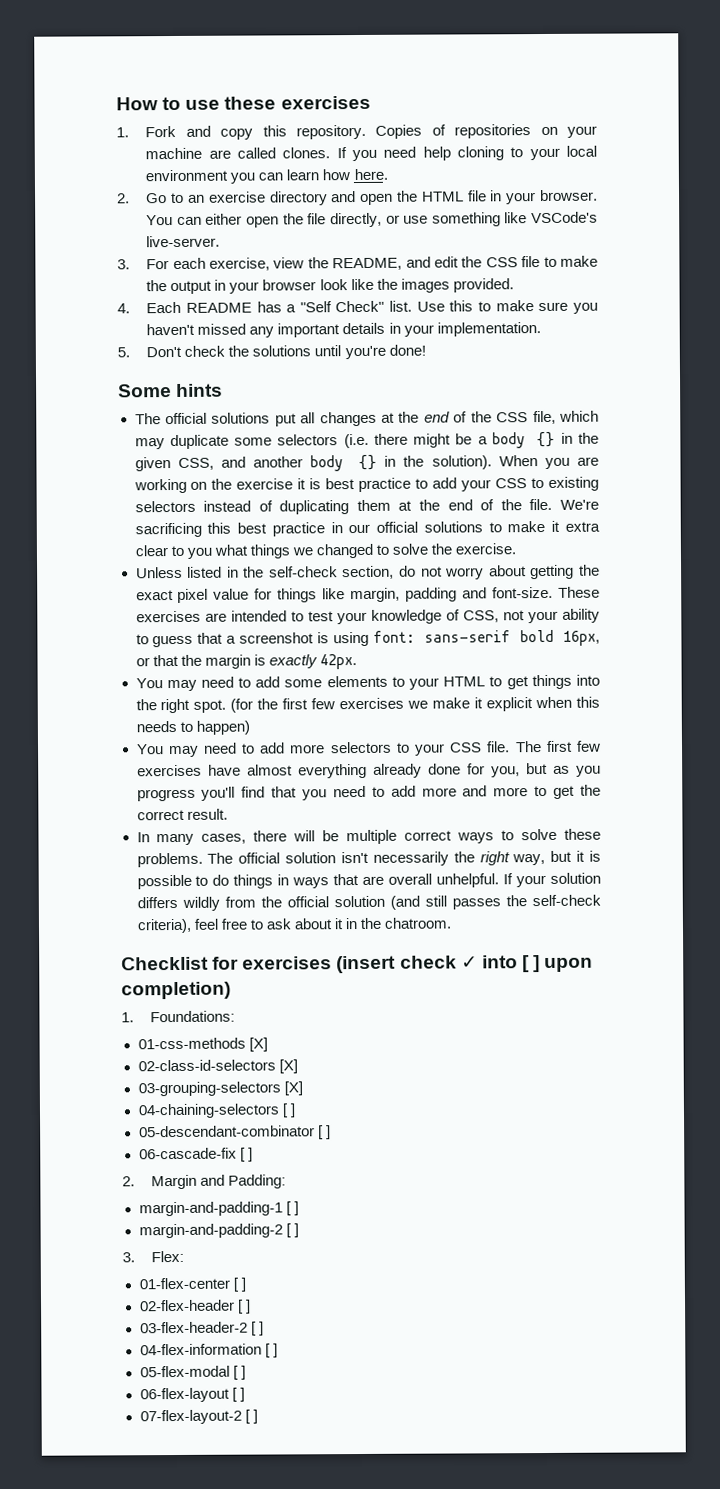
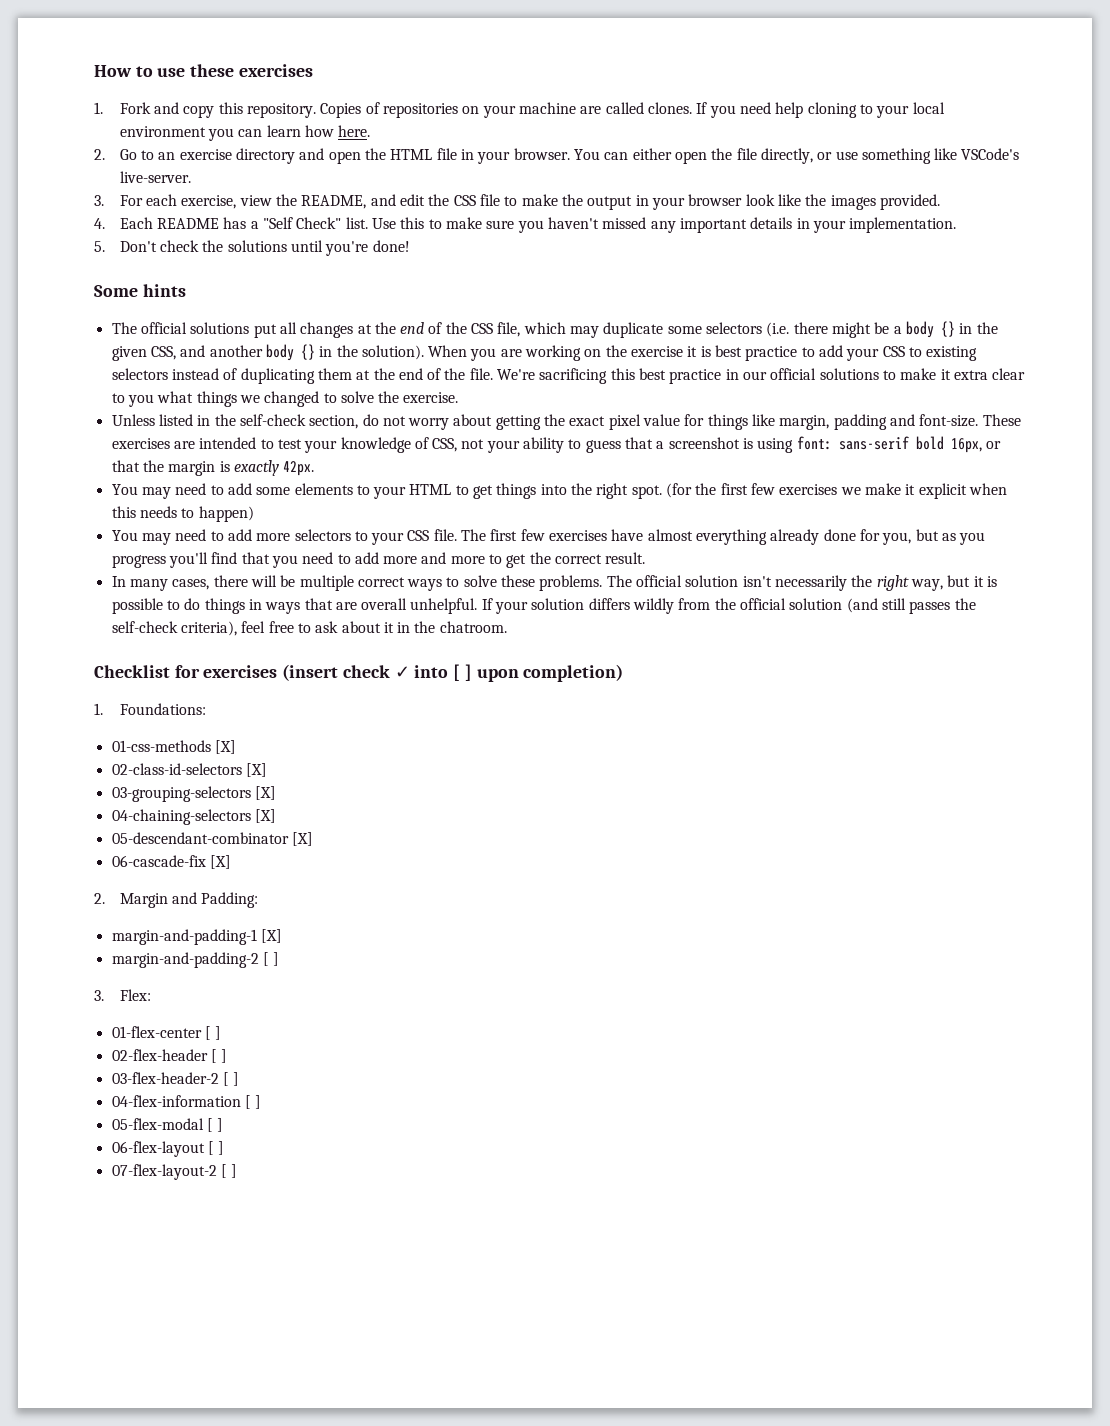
- 04-chaining-selectors [ ]
+ 04-chaining-selectors [X]
- 05-descendant-combinator [ ]
+ 05-descendant-combinator [X]
- 06-cascade-fix [ ]
+ 06-cascade-fix [X]
- margin-and-padding-1 [ ]
+ margin-and-padding-1 [X]

